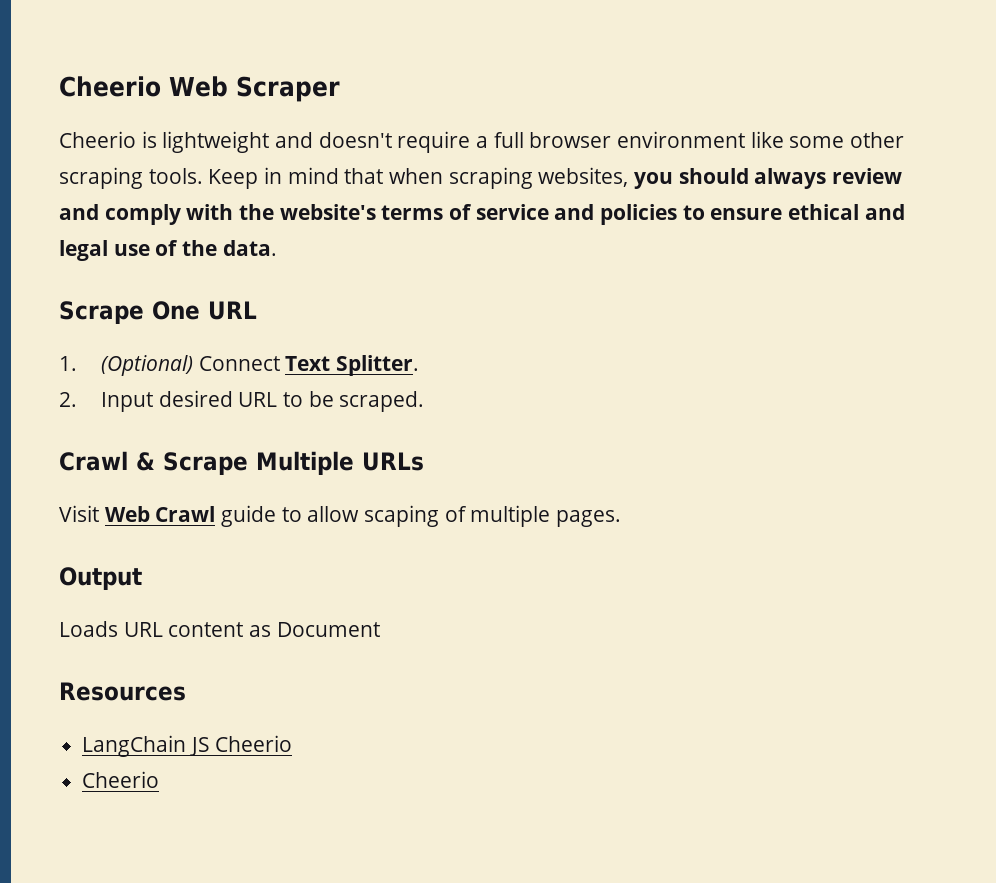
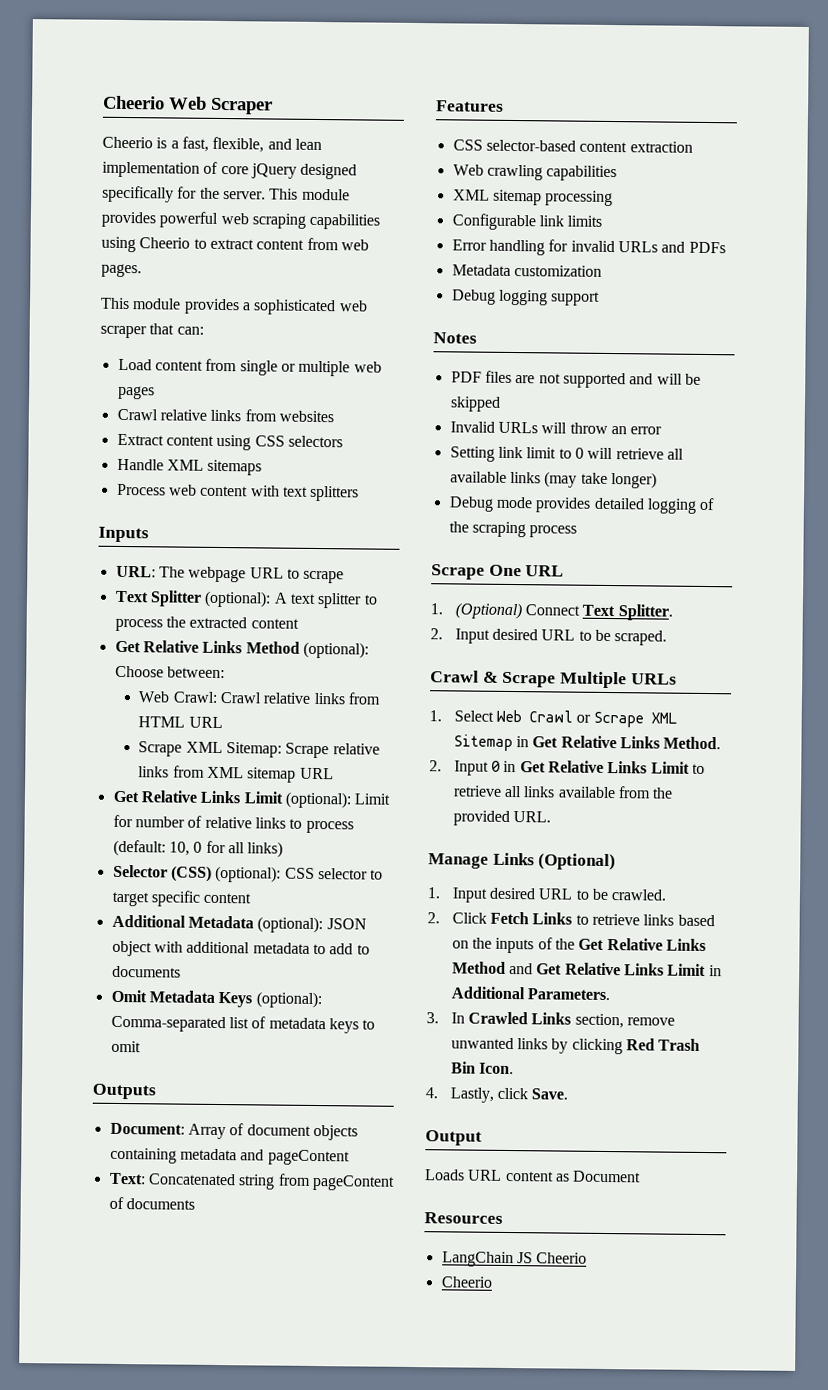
- Cheerio is lightweight and doesn't require a full browser environment like some other scraping tools. Keep in mind that when scraping websites, you should always review and comply with the website's terms of service and policies to ensure ethical and legal use of the data.
+ Cheerio is a fast, flexible, and lean implementation of core jQuery designed specifically for the server. This module provides powerful web scraping capabilities using Cheerio to extract content from web pages.
+ This module provides a sophisticated web scraper that can:
+ Load content from single or multiple web pages
+ Crawl relative links from websites
+ Extract content using CSS selectors
+ Handle XML sitemaps
+ Process web content with text splitters
+ Inputs
+ URL: The webpage URL to scrape
+ Text Splitter (optional): A text splitter to process the extracted content
+ Get Relative Links Method (optional): Choose between:
+ Web Crawl: Crawl relative links from HTML URL
+ Scrape XML Sitemap: Scrape relative links from XML sitemap URL
+ Get Relative Links Limit (optional): Limit for number of relative links to process (default: 10, 0 for all links)
+ Selector (CSS) (optional): CSS selector to target specific content
+ Additional Metadata (optional): JSON object with additional metadata to add to documents
+ Omit Metadata Keys (optional): Comma-separated list of metadata keys to omit
+ Outputs
+ Document: Array of document objects containing metadata and pageContent
+ Text: Concatenated string from pageContent of documents
+ Features
+ CSS selector-based content extraction
+ Web crawling capabilities
+ XML sitemap processing
+ Configurable link limits
+ Error handling for invalid URLs and PDFs
+ Metadata customization
+ Debug logging support
+ Notes
+ PDF files are not supported and will be skipped
+ Invalid URLs will throw an error
+ Setting link limit to 0 will retrieve all available links (may take longer)
+ Debug mode provides detailed logging of the scraping process
- Visit Web Crawl guide to allow scaping of multiple pages.
+ 1. Select Web Crawl or Scrape XML Sitemap in Get Relative Links Method.
+ 2. Input 0 in Get Relative Links Limit to retrieve all links available from the provided URL.
+ Manage Links (Optional)
+ 1. Input desired URL to be crawled.
+ 2. Click Fetch Links to retrieve links based on the inputs of the Get Relative Links Method and Get Relative Links Limit in Additional Parameters.
+ 3. In Crawled Links section, remove unwanted links by clicking Red Trash Bin Icon.
+ 4. Lastly, click Save.

